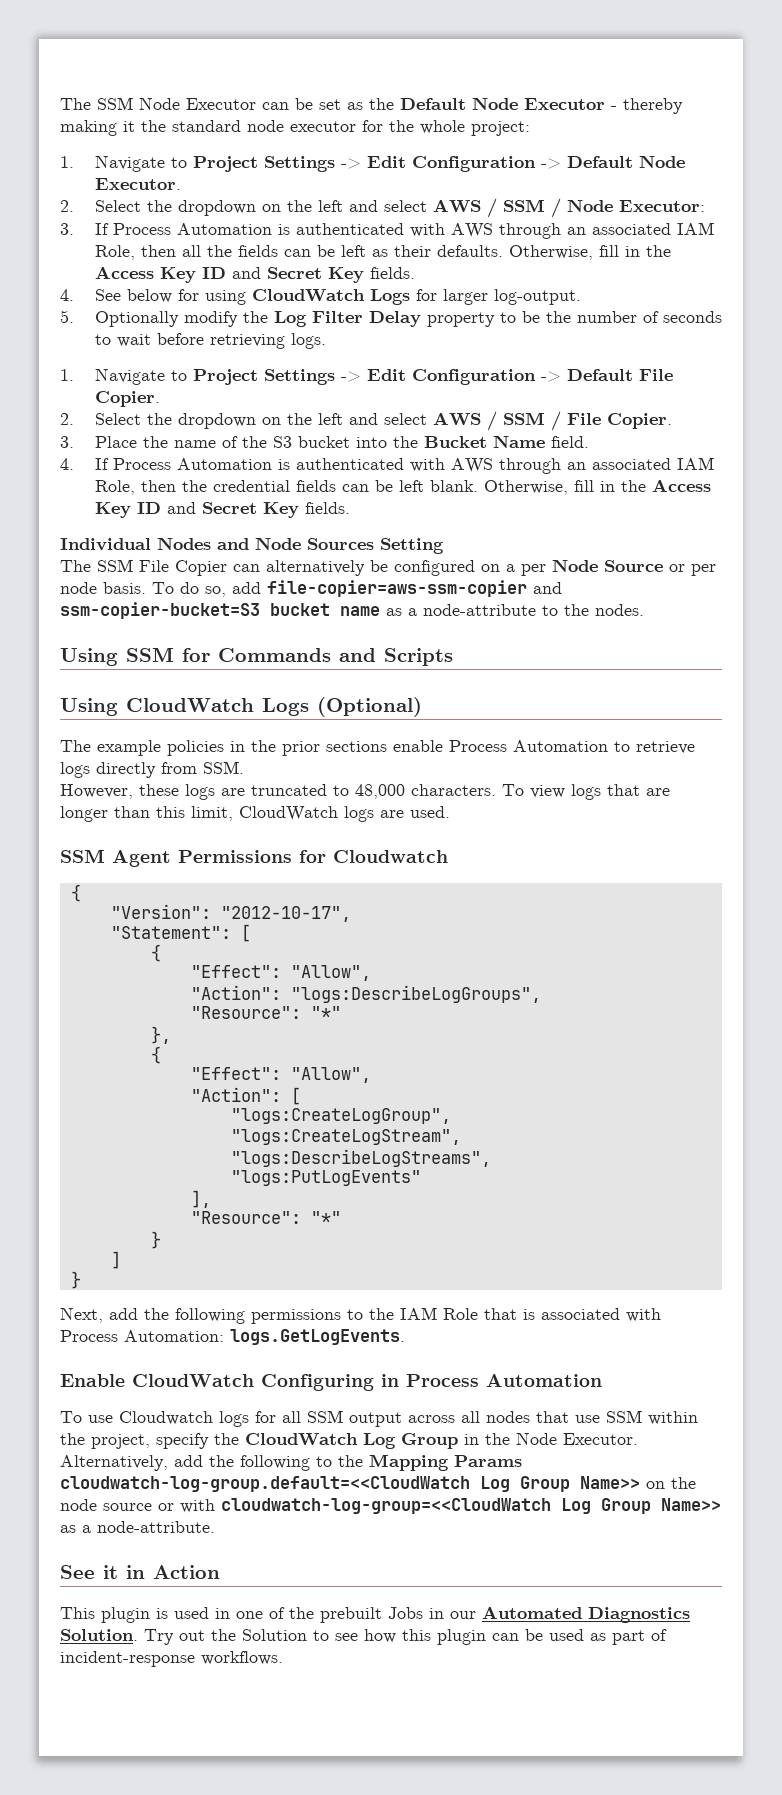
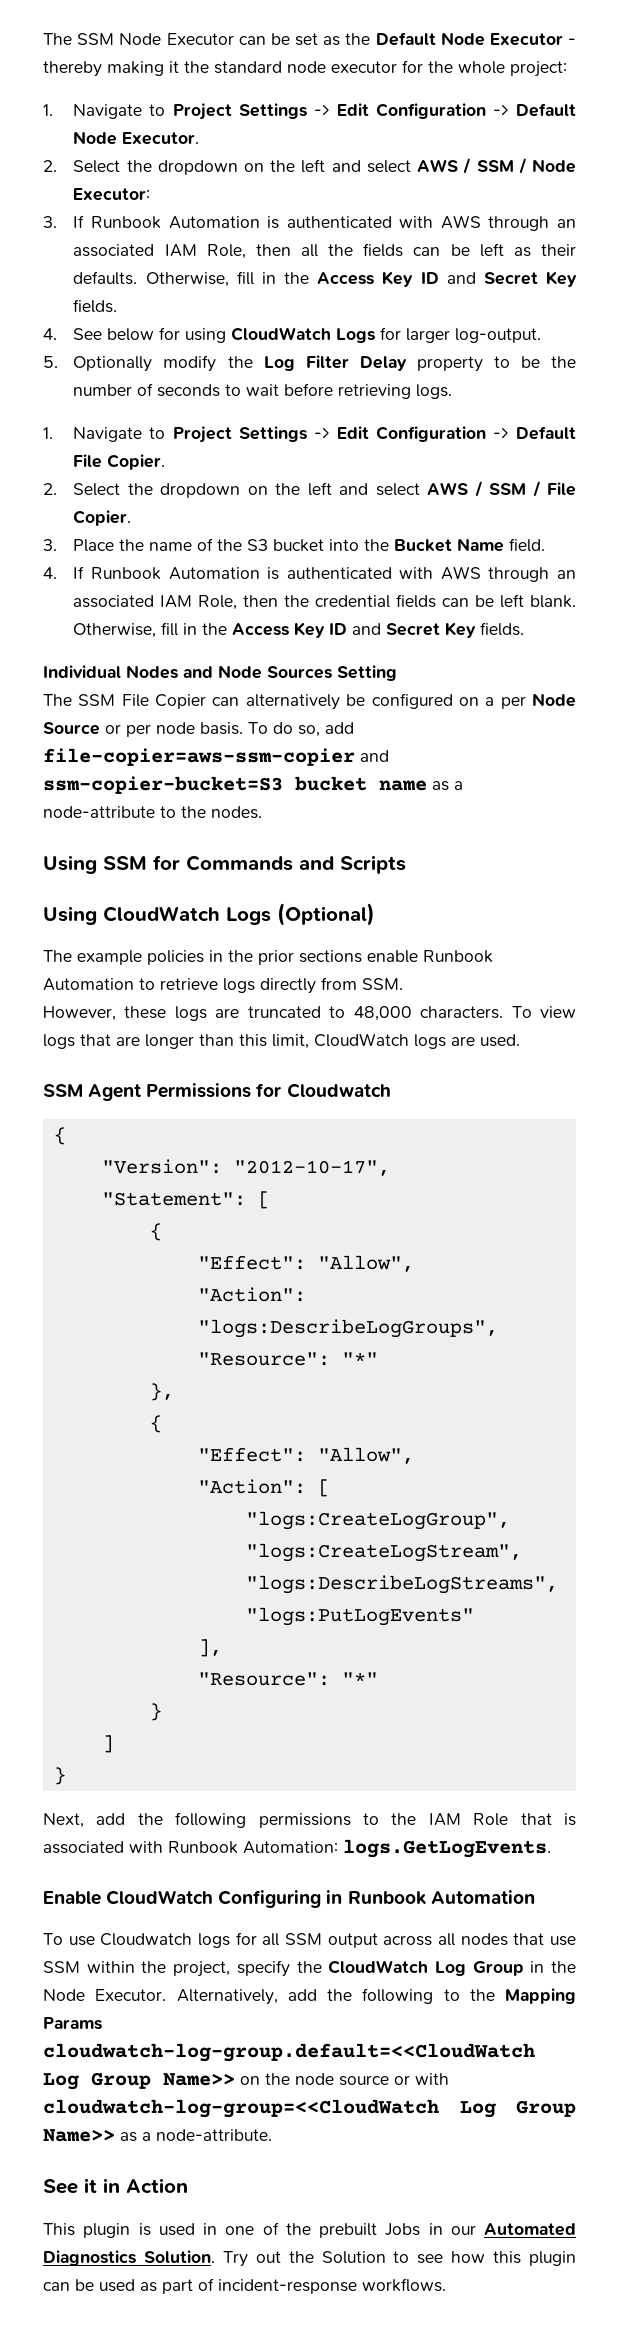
- 3. If Process Automation is authenticated with AWS through an associated IAM Role, then all the fields can be left as their defaults.
+ 3. If Runbook Automation is authenticated with AWS through an associated IAM Role, then all the fields can be left as their defaults.
- 4. If Process Automation is authenticated with AWS through an associated IAM Role, then the credential fields can be left blank.
+ 4. If Runbook Automation is authenticated with AWS through an associated IAM Role, then the credential fields can be left blank.
- The example policies in the prior sections enable Process Automation to retrieve logs directly from SSM.
+ The example policies in the prior sections enable Runbook Automation to retrieve logs directly from SSM.
- Next, add the following permissions to the IAM Role that is associated with Process Automation: logs.GetLogEvents.
+ Next, add the following permissions to the IAM Role that is associated with Runbook Automation: logs.GetLogEvents.
- Enable CloudWatch Configuring in Process Automation
+ Enable CloudWatch Configuring in Runbook Automation

